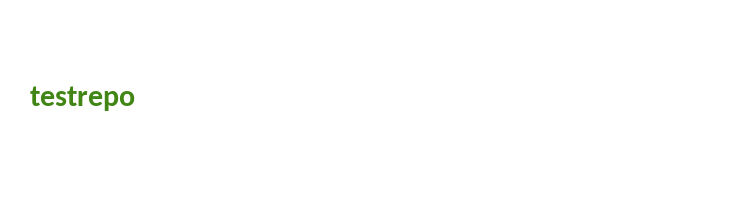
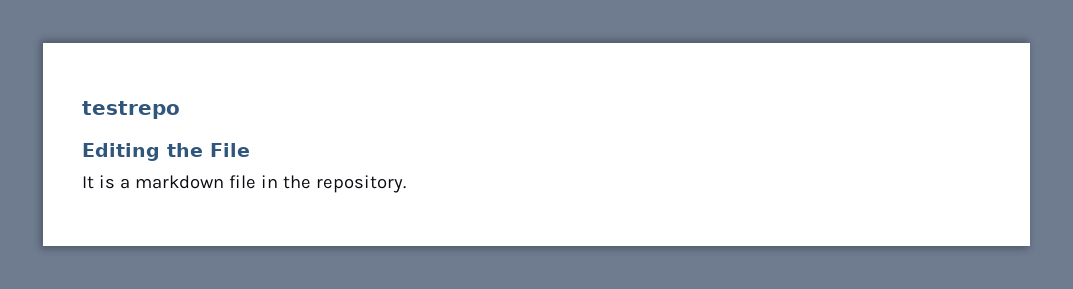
+ Editing the File
+ It is a markdown file in the repository.

